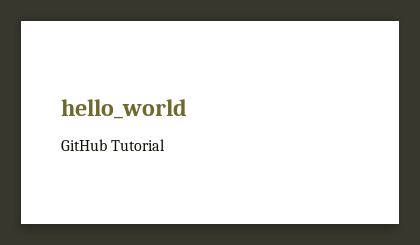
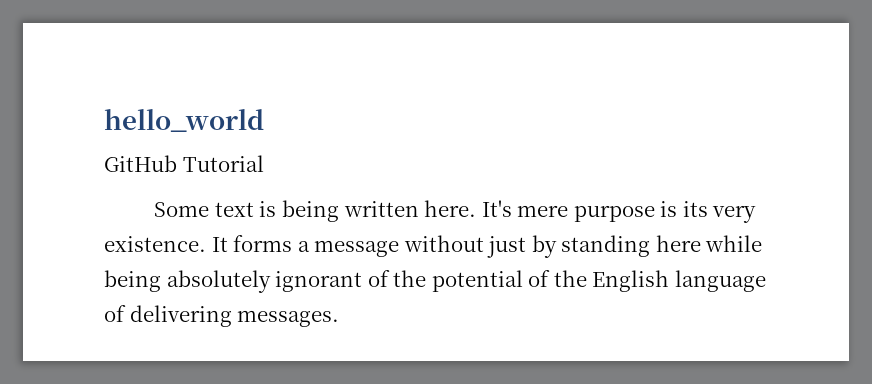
+ Some text is being written here. It's mere purpose is its very existence. It forms a message without just by standing here while being absolutely ignorant of the potential of the English language of delivering messages.

